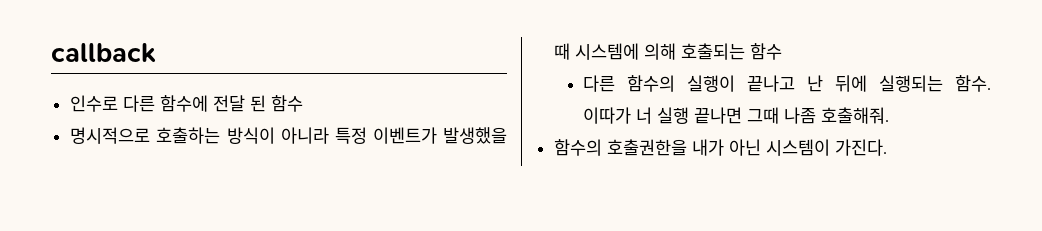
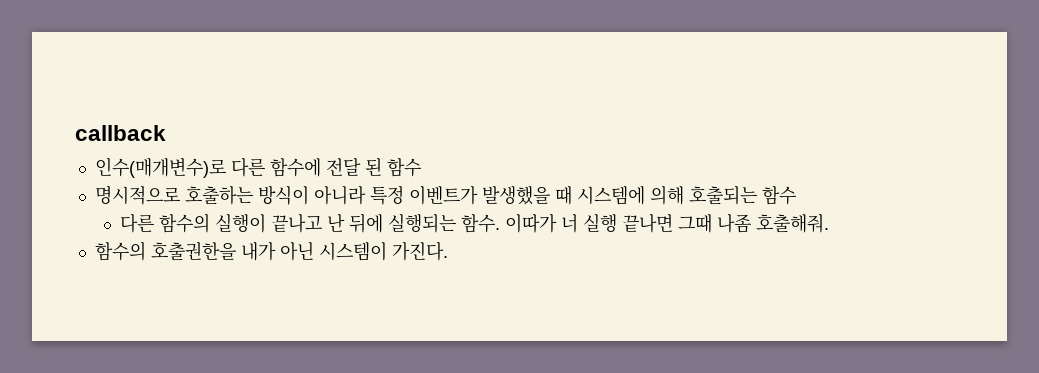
- 인수로 다른 함수에 전달 된 함수
+ 인수(매개변수)로 다른 함수에 전달 된 함수

